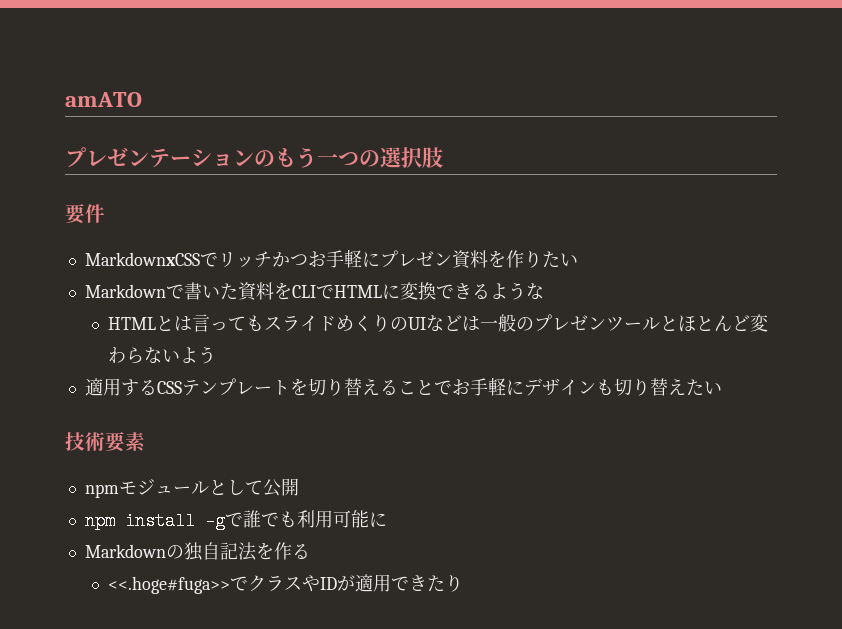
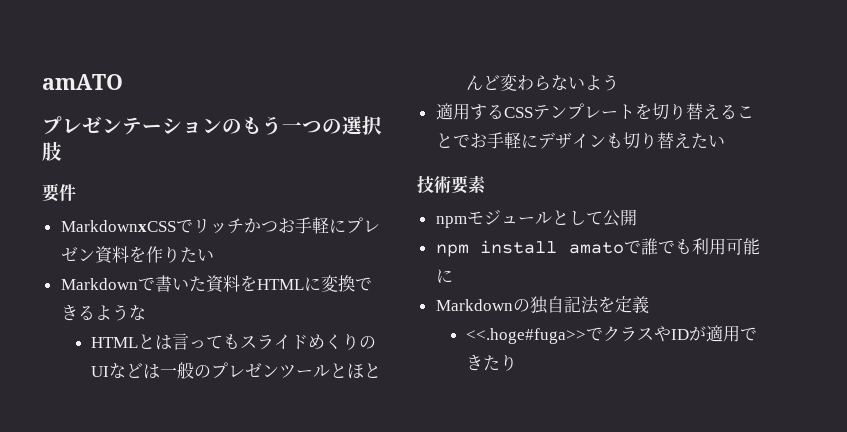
- Markdownで書いた資料をCLIでHTMLに変換できるような
+ Markdownで書いた資料をHTMLに変換できるような
- npm install -gで誰でも利用可能に
+ npm install amatoで誰でも利用可能に
- Markdownの独自記法を作る
+ Markdownの独自記法を定義

